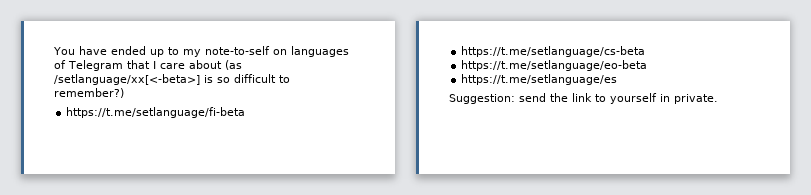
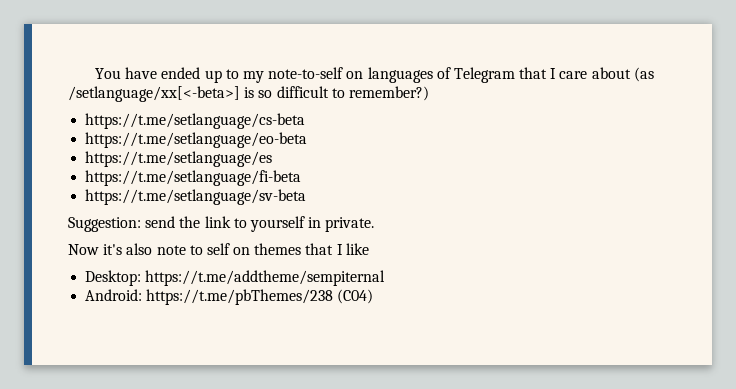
- https://t.me/setlanguage/fi-beta
+ https://t.me/setlanguage/fi-beta
+ https://t.me/setlanguage/sv-beta
+ Now it's also note to self on themes that I like
+ Desktop: https://t.me/addtheme/sempiternal
+ Android: https://t.me/pbThemes/238 (C04)

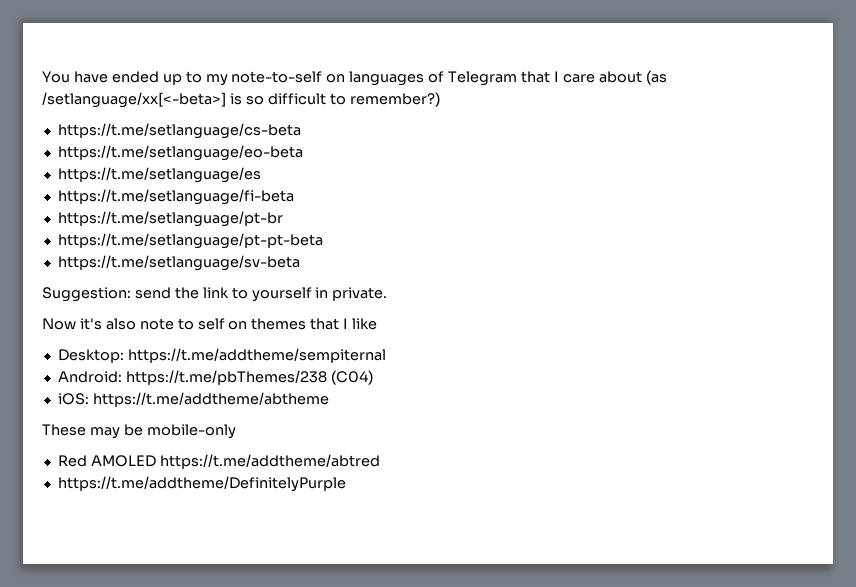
+ https://t.me/setlanguage/pt-br
+ https://t.me/setlanguage/pt-pt-beta
+ iOS: https://t.me/addtheme/abtheme
+ These may be mobile-only
+ Red AMOLED https://t.me/addtheme/abtred
+ https://t.me/addtheme/DefinitelyPurple

